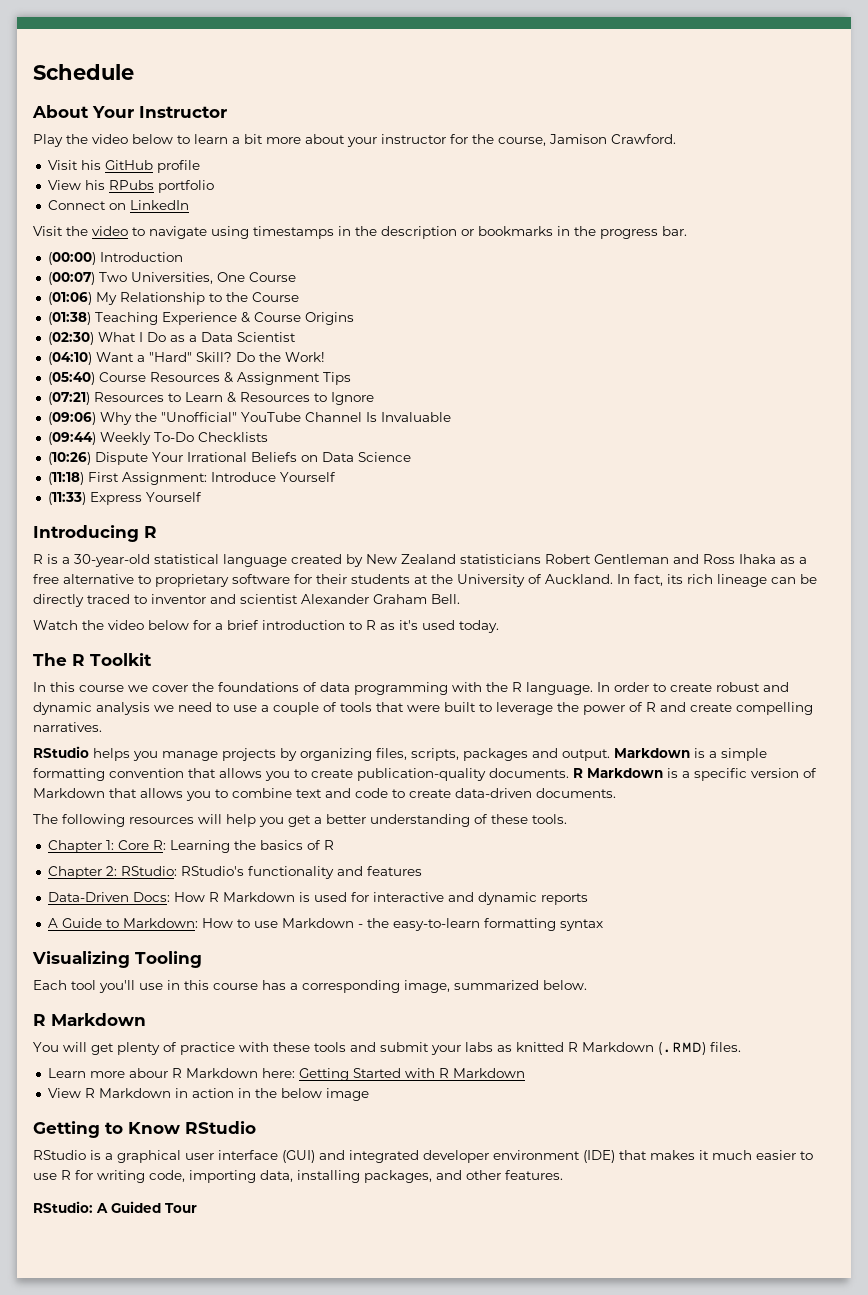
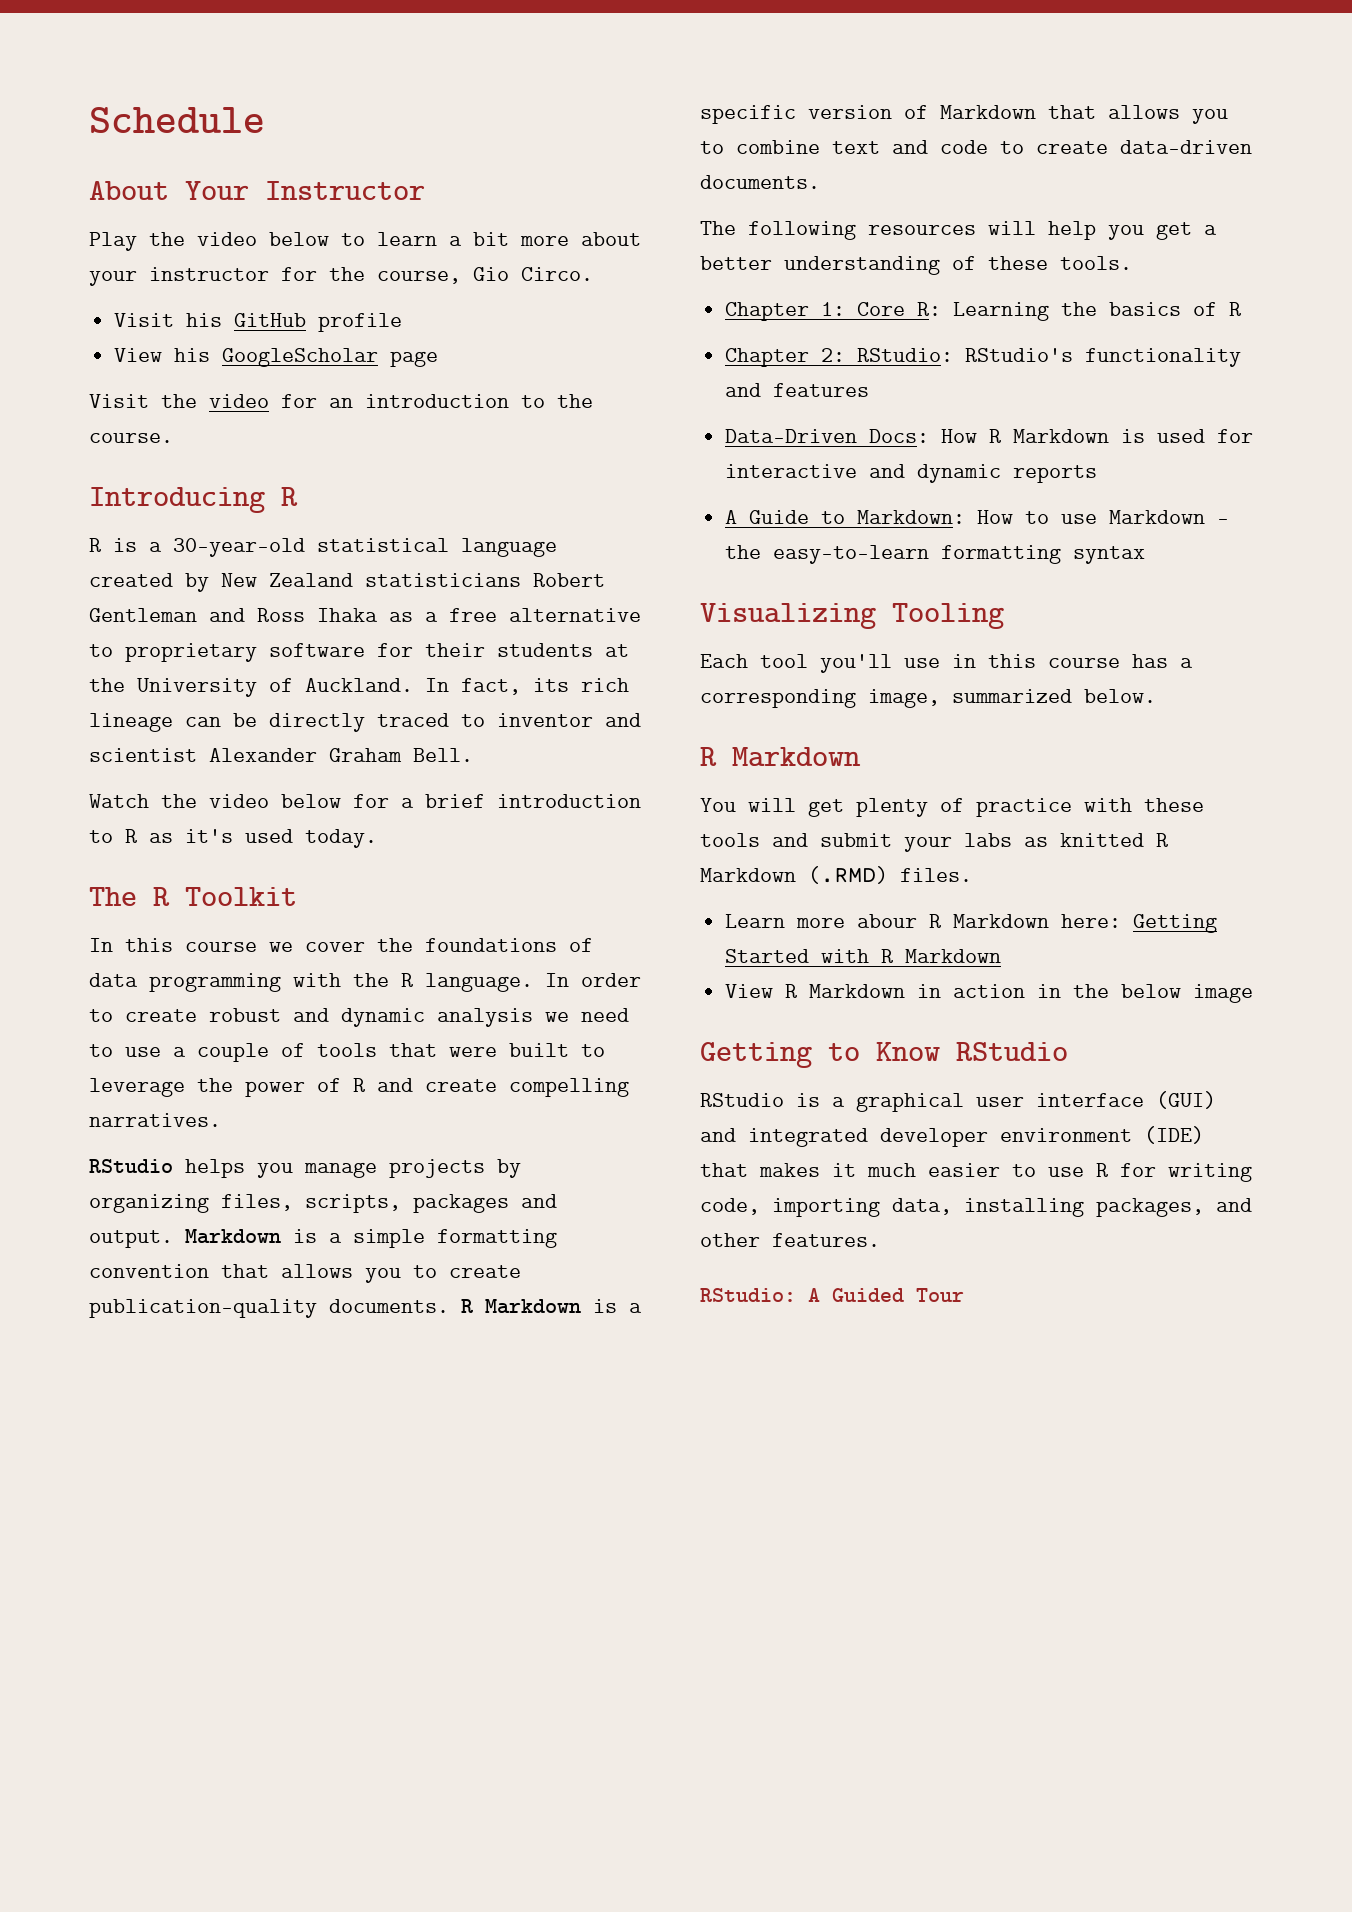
- Play the video below to learn a bit more about your instructor for the course, Jamison Crawford.
+ Play the video below to learn a bit more about your instructor for the course, Gio Circo.
- View his RPubs portfolio
- Connect on LinkedIn
- Visit the video to navigate using timestamps in the description or bookmarks in the progress bar.
- (00:00) Introduction
- (00:07) Two Universities, One Course
- (01:06) My Relationship to the Course
- (01:38) Teaching Experience & Course Origins
- (02:30) What I Do as a Data Scientist
- (04:10) Want a "Hard" Skill? Do the Work!
- (05:40) Course Resources & Assignment Tips
- (07:21) Resources to Learn & Resources to Ignore
- (09:06) Why the "Unofficial" YouTube Channel Is Invaluable
- (09:44) Weekly To-Do Checklists
- (10:26) Dispute Your Irrational Beliefs on Data Science
- (11:18) First Assignment: Introduce Yourself
- (11:33) Express Yourself
+ View his GoogleScholar page
+ Visit the video for an introduction to the course.

